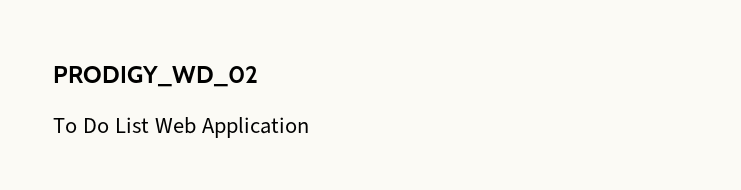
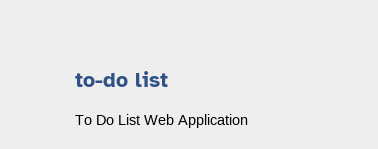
- PRODIGY_WD_02
+ to-do list

